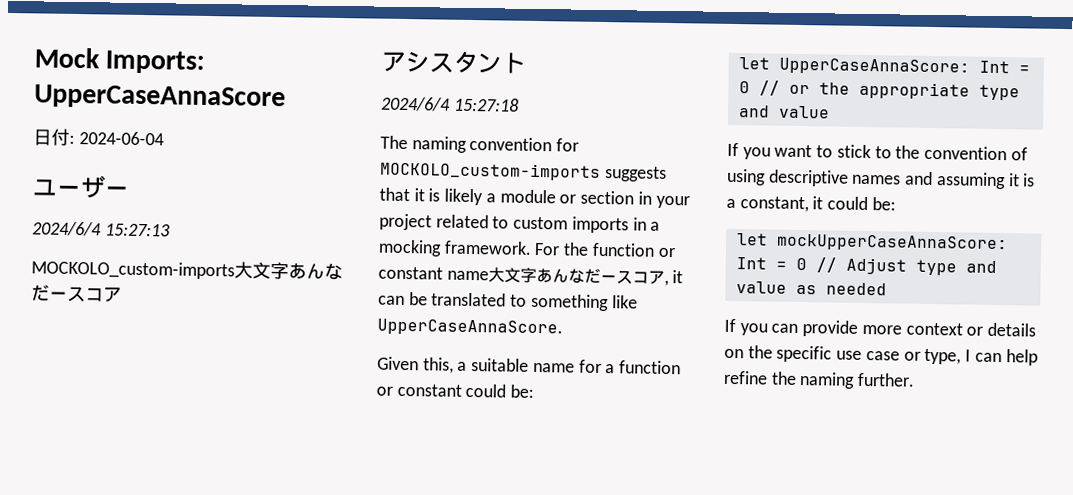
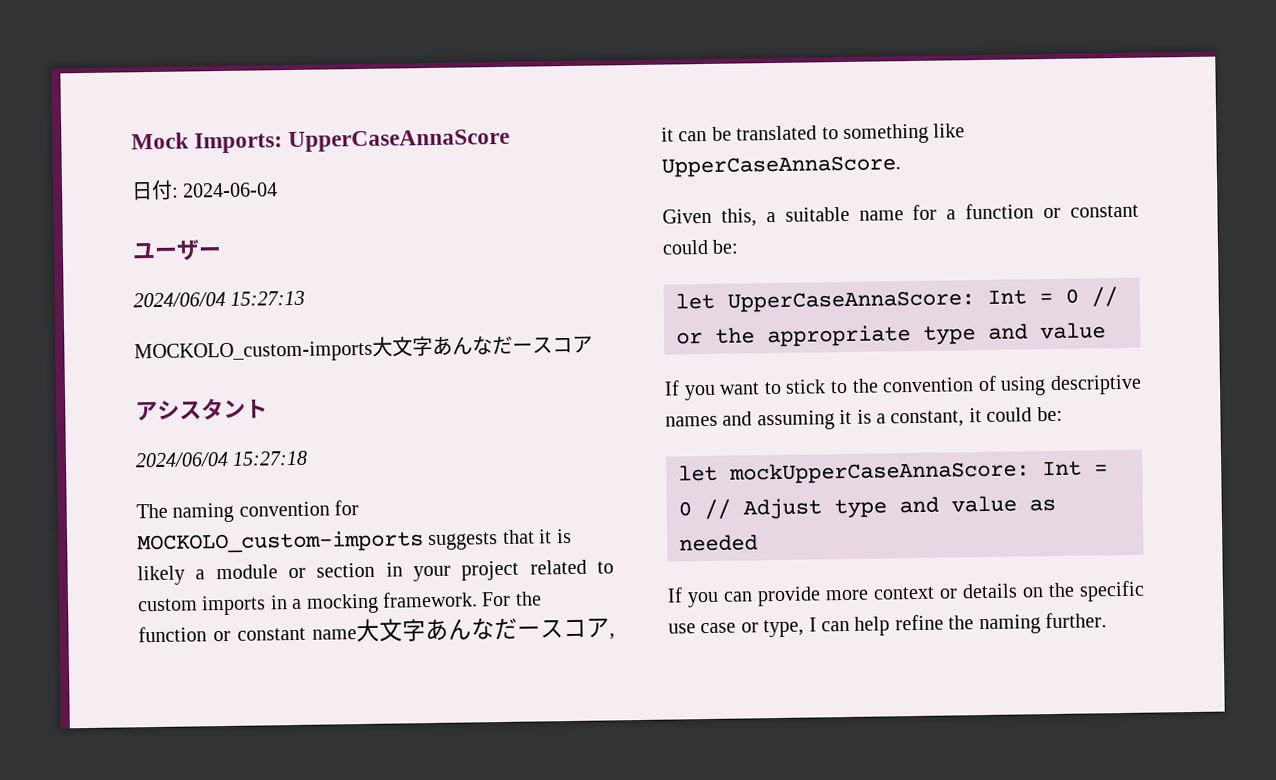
- 2024/6/4 15:27:13
+ 2024/06/04 15:27:13
- 2024/6/4 15:27:18
+ 2024/06/04 15:27:18

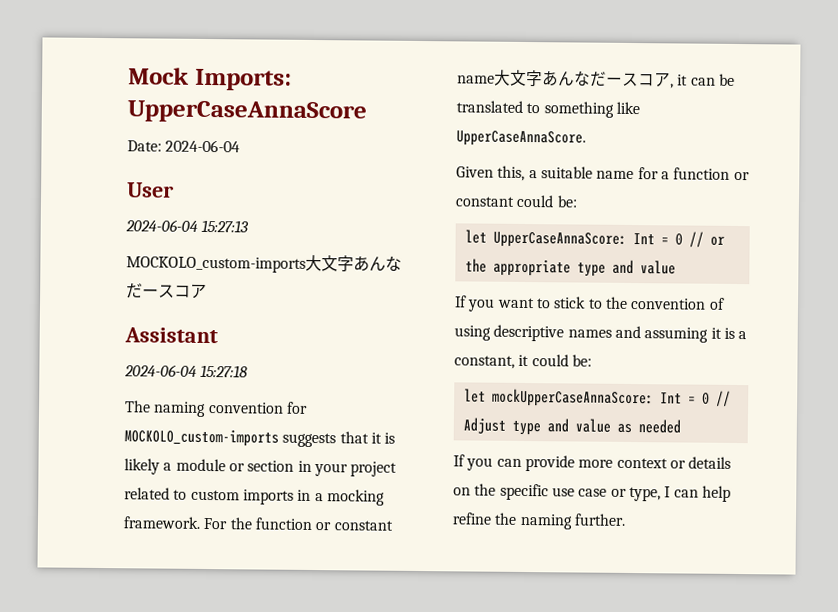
- 日付: 2024-06-04
+ Date: 2024-06-04
- ユーザー
- 2024/06/04 15:27:13
+ User
+ 2024-06-04 15:27:13
- アシスタント
- 2024/06/04 15:27:18
+ Assistant
+ 2024-06-04 15:27:18

